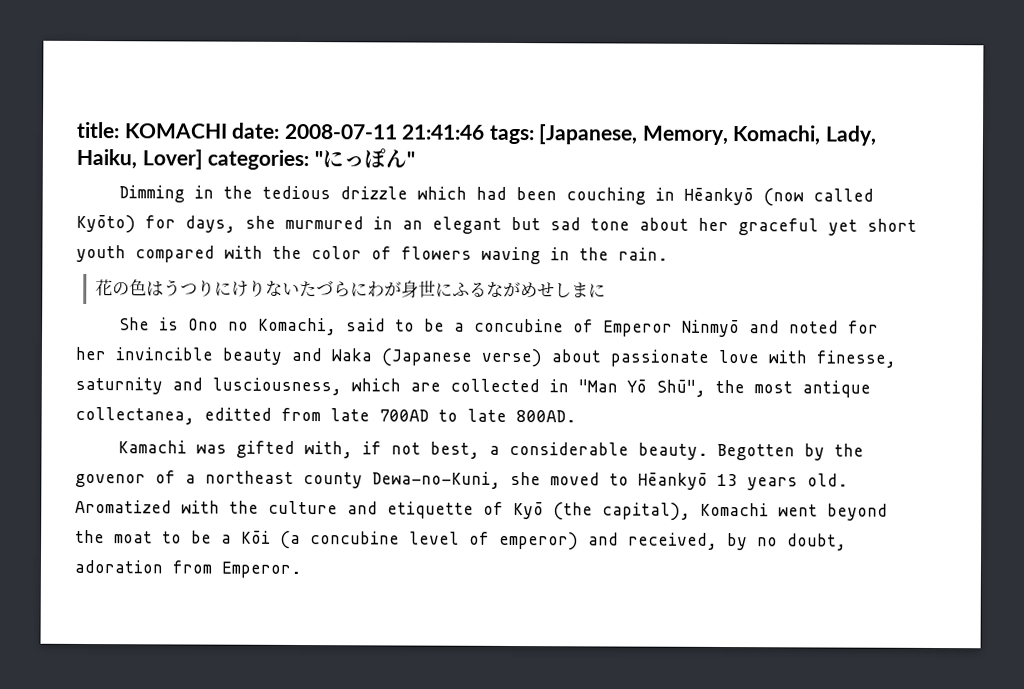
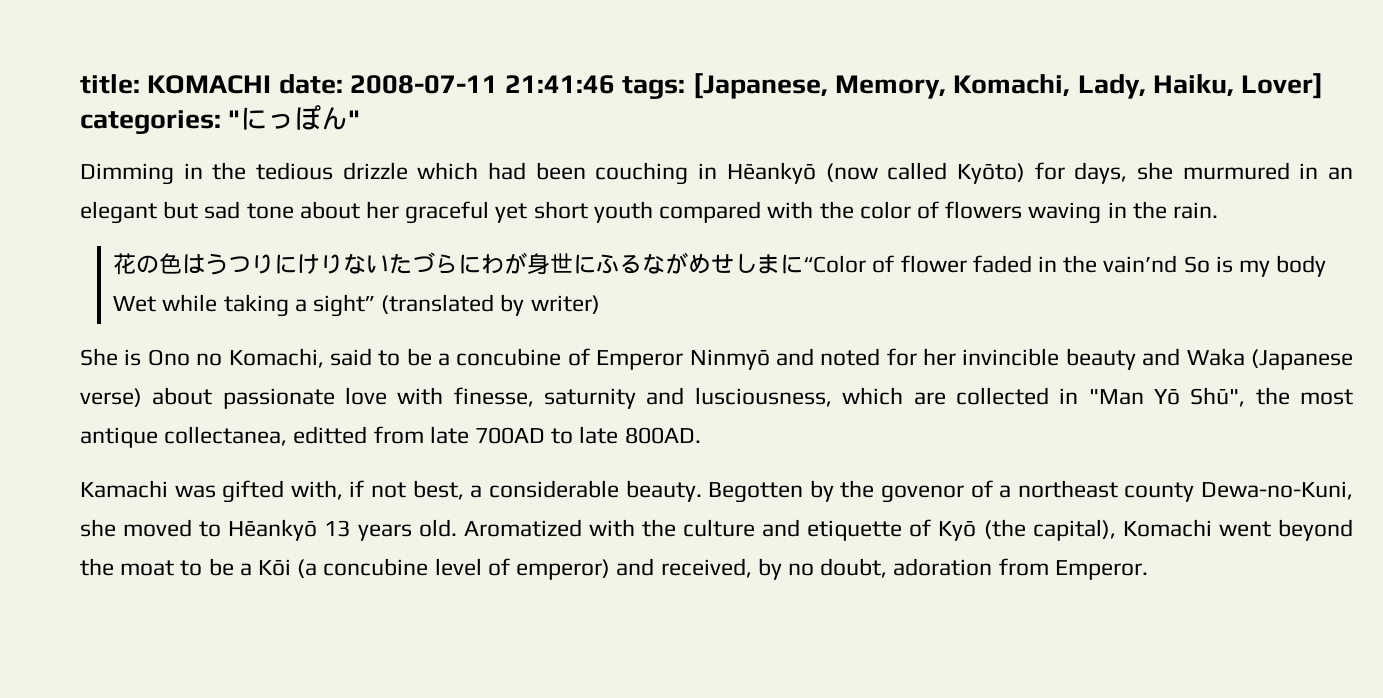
- 花の色はうつりにけりないたづらにわが身世にふるながめせしまに
+ 花の色はうつりにけりないたづらにわが身世にふるながめせしまに“Color of flower faded in the vain’nd So is my body Wet while taking a sight” (translated by writer)

